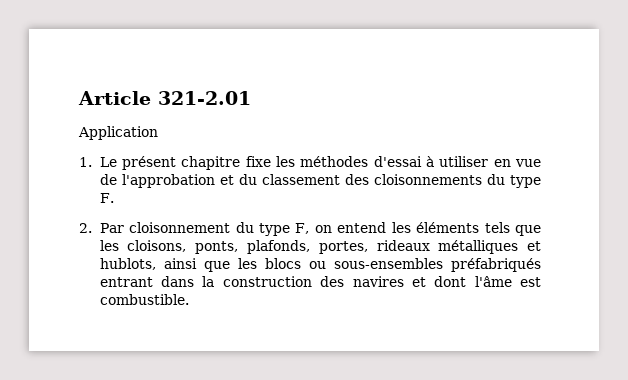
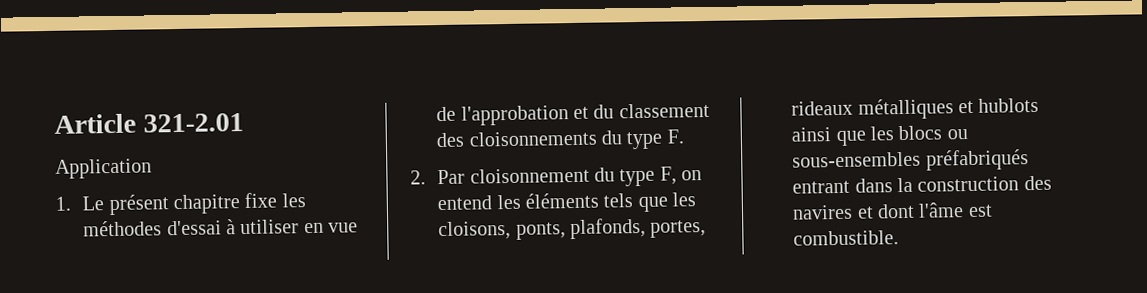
- 2. Par cloisonnement du type F, on entend les éléments tels que les cloisons, ponts, plafonds, portes, rideaux métalliques et hublots, ainsi que les blocs ou sous-ensembles préfabriqués entrant dans la construction des navires et dont l'âme est combustible.
+ 2. Par cloisonnement du type F, on entend les éléments tels que les cloisons, ponts, plafonds, portes, rideaux métalliques et hublots ainsi que les blocs ou sous-ensembles préfabriqués entrant dans la construction des navires et dont l'âme est combustible.

